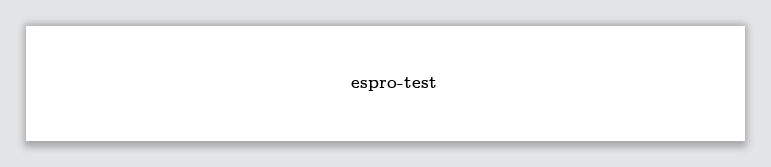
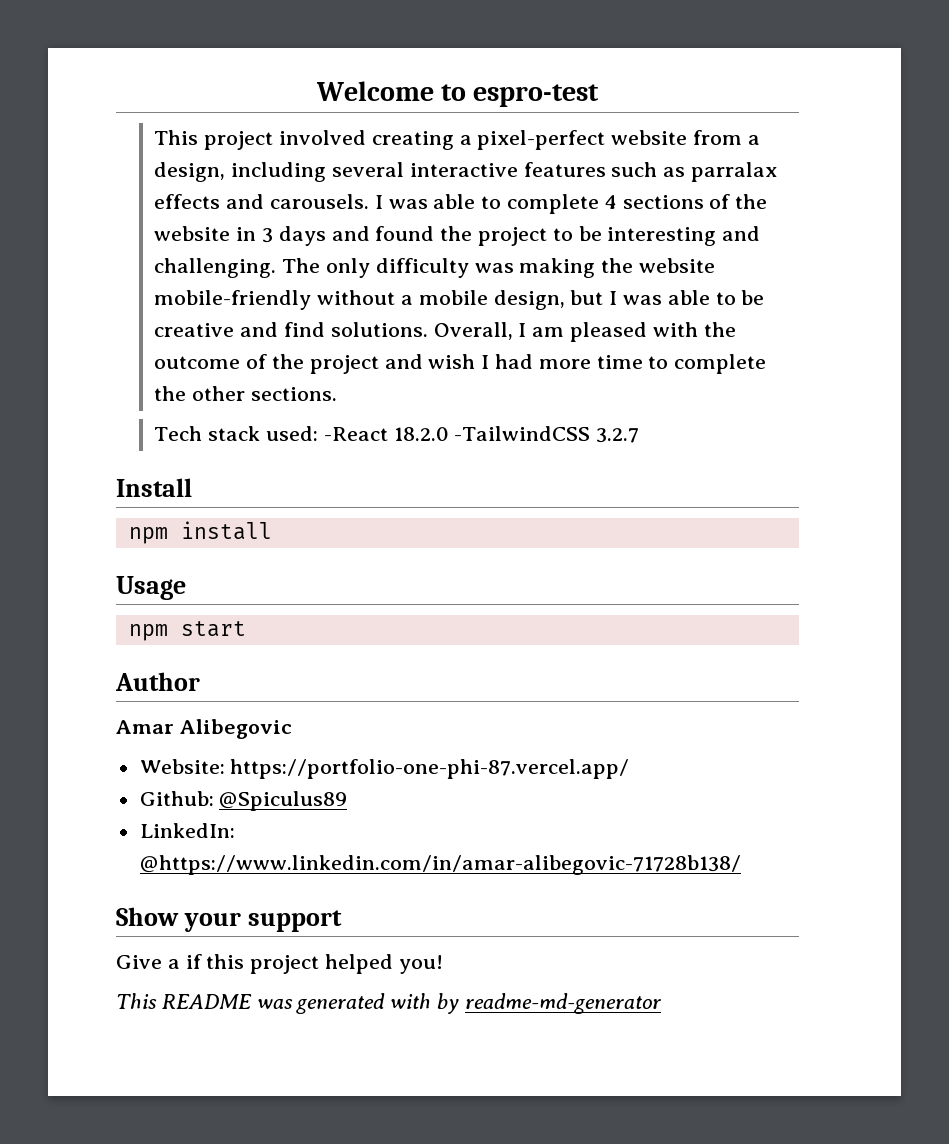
- espro-test
+ Welcome to espro-test
+ This project involved creating a pixel-perfect website from a design, including several interactive features such as parralax effects and carousels. I was able to complete 4 sections of the website in 3 days and found the project to be interesting and challenging. The only difficulty was making the website mobile-friendly without a mobile design, but I was able to be creative and find solutions. Overall, I am pleased with the outcome of the project and wish I had more time to complete the other sections.
+ Tech stack used: -React 18.2.0 -TailwindCSS 3.2.7
+ Install
+ npm install
+ Usage
+ npm start
+ Author
+ Amar Alibegovic
+ Website: https://portfolio-one-phi-87.vercel.app/
+ Github: @Spiculus89
+ LinkedIn: @https://www.linkedin.com/in/amar-alibegovic-71728b138/
+ Show your support
+ Give a if this project helped you!
+ This README was generated with by readme-md-generator

